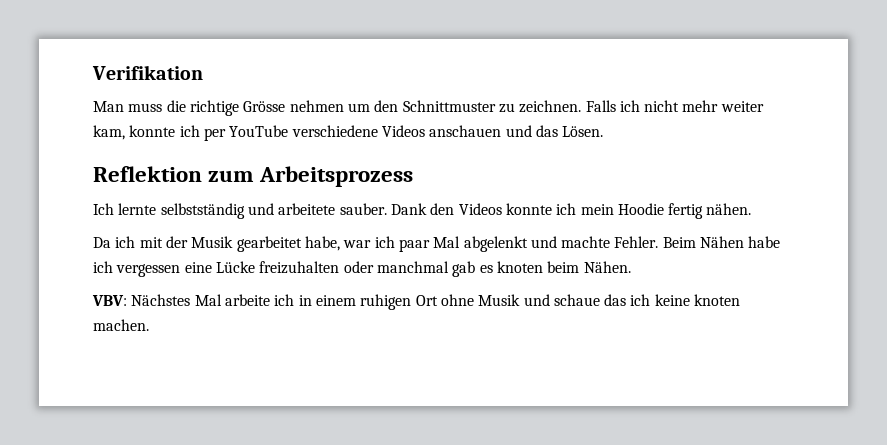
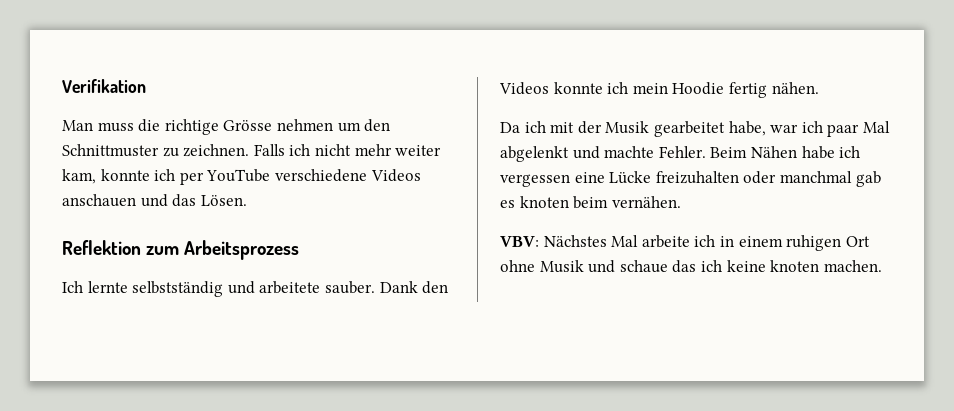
- Beim Nähen habe ich vergessen eine Lücke freizuhalten oder manchmal gab es knoten beim Nähen.
+ Beim Nähen habe ich vergessen eine Lücke freizuhalten oder manchmal gab es knoten beim vernähen.

